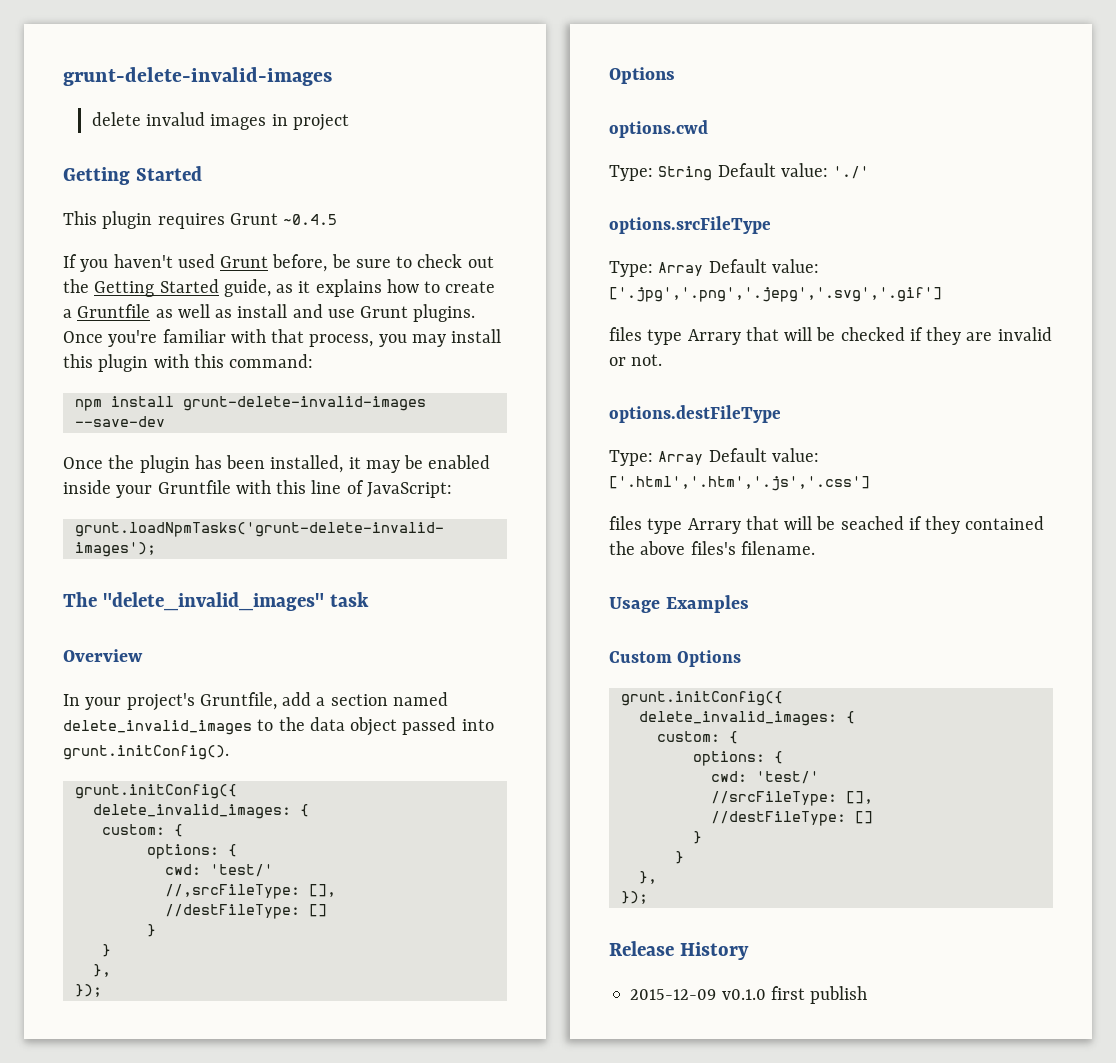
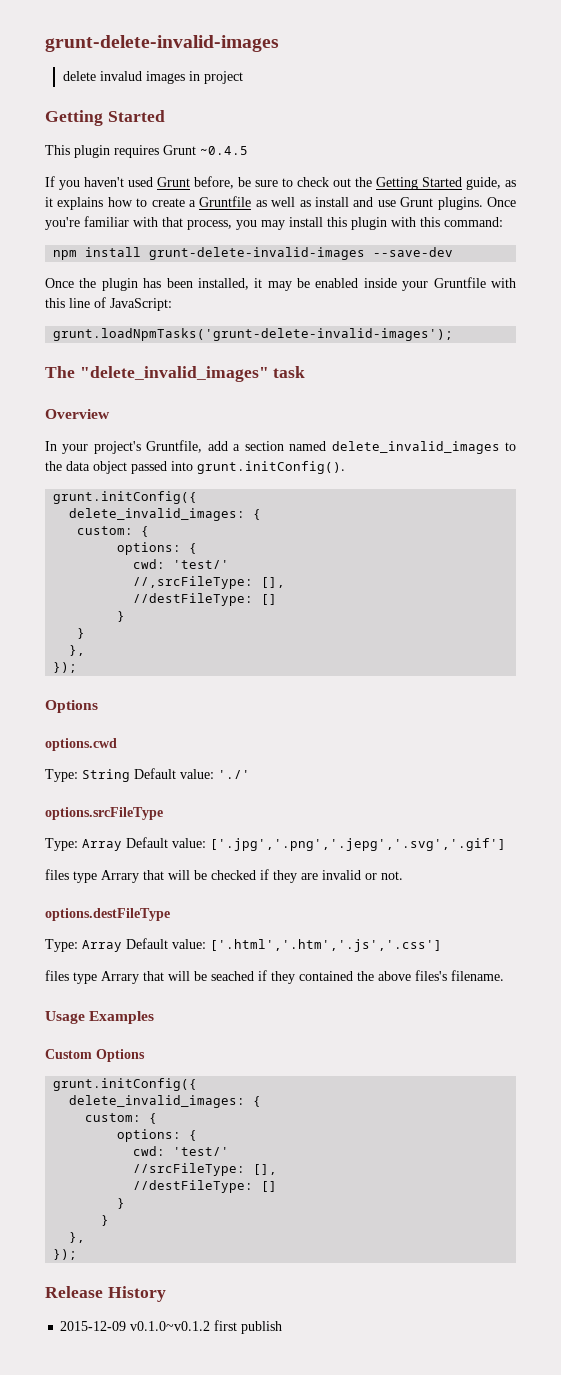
- 2015-12-09 v0.1.0 first publish
+ 2015-12-09 v0.1.0~v0.1.2 first publish

